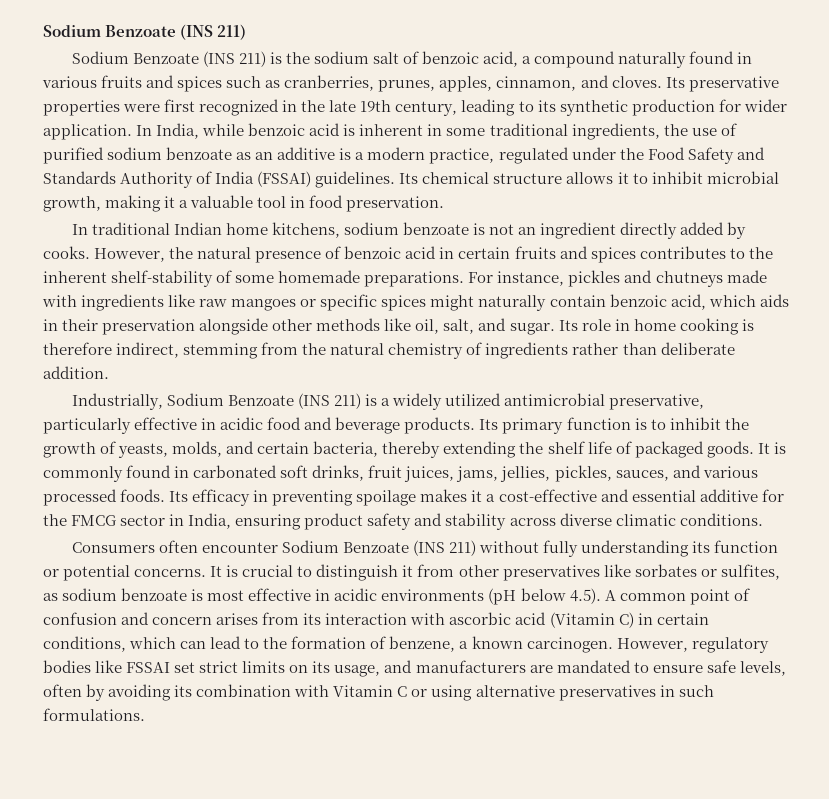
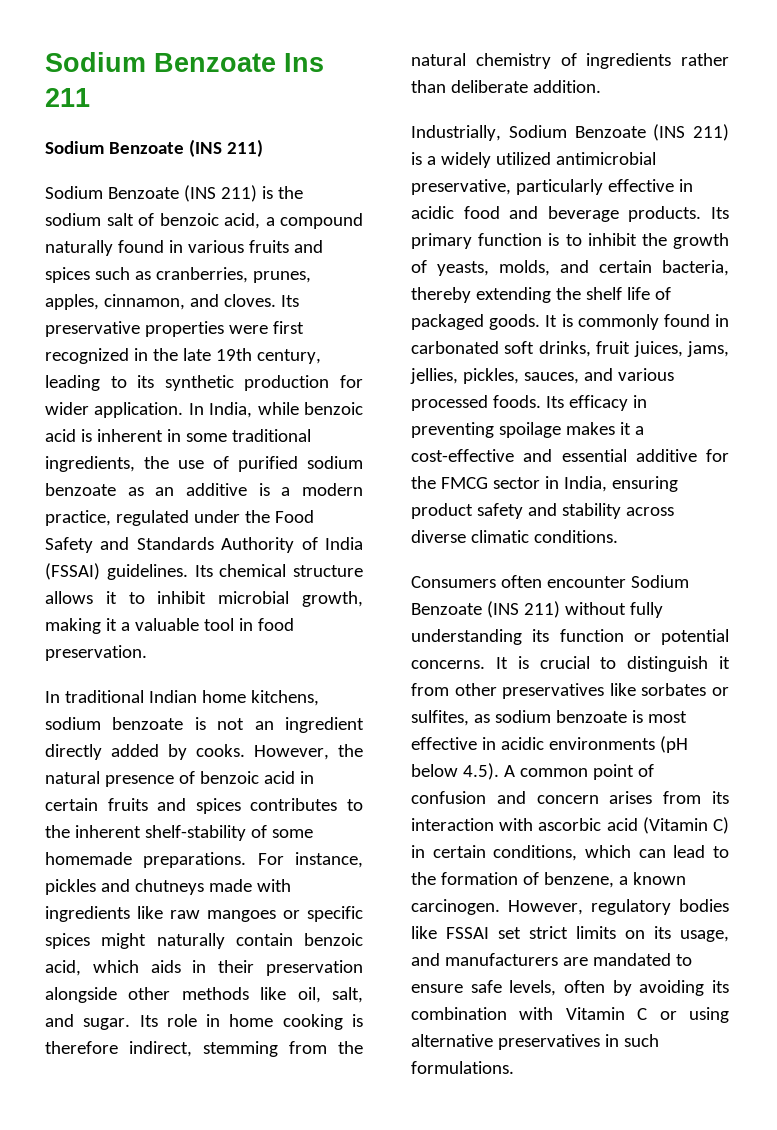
+ Sodium Benzoate Ins 211

